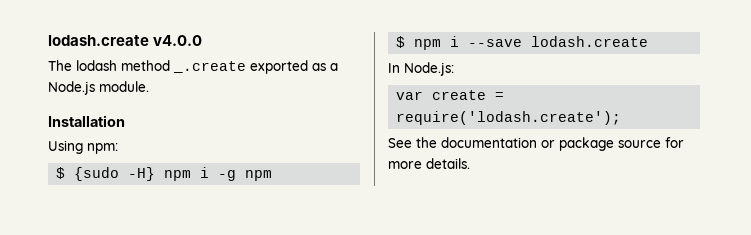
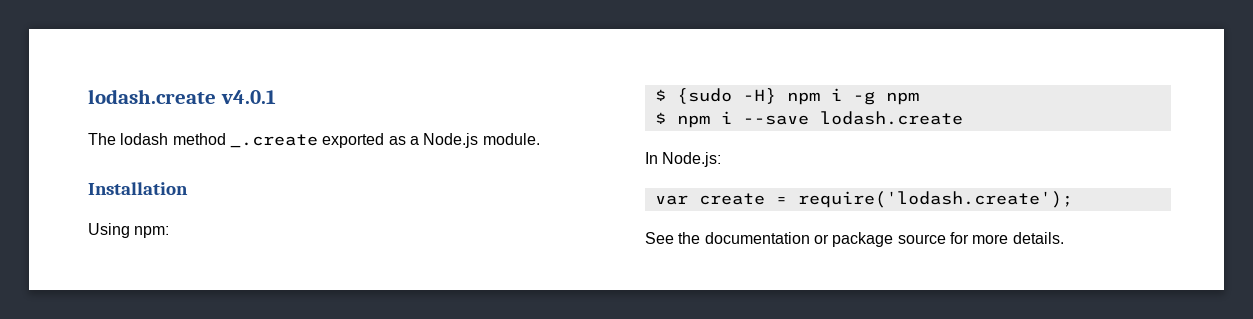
- lodash.create v4.0.0
+ lodash.create v4.0.1

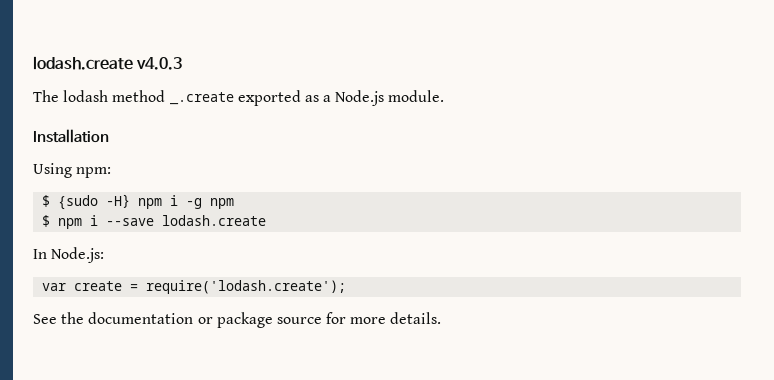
- lodash.create v4.0.1
+ lodash.create v4.0.3

